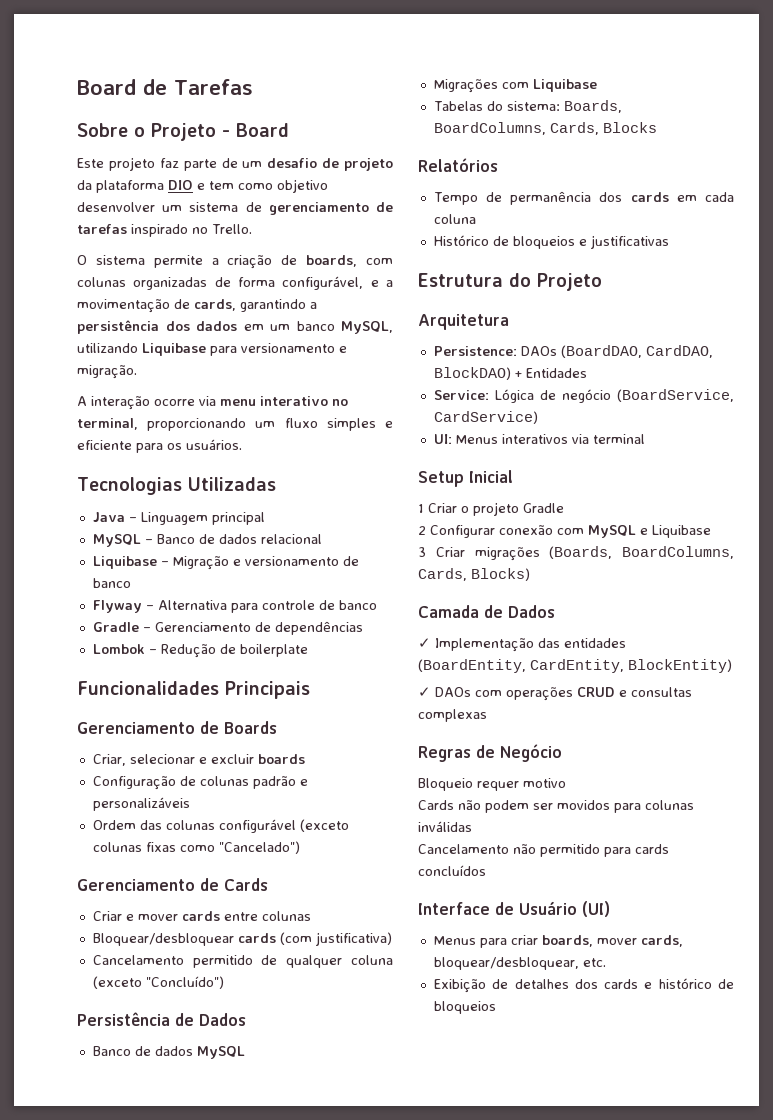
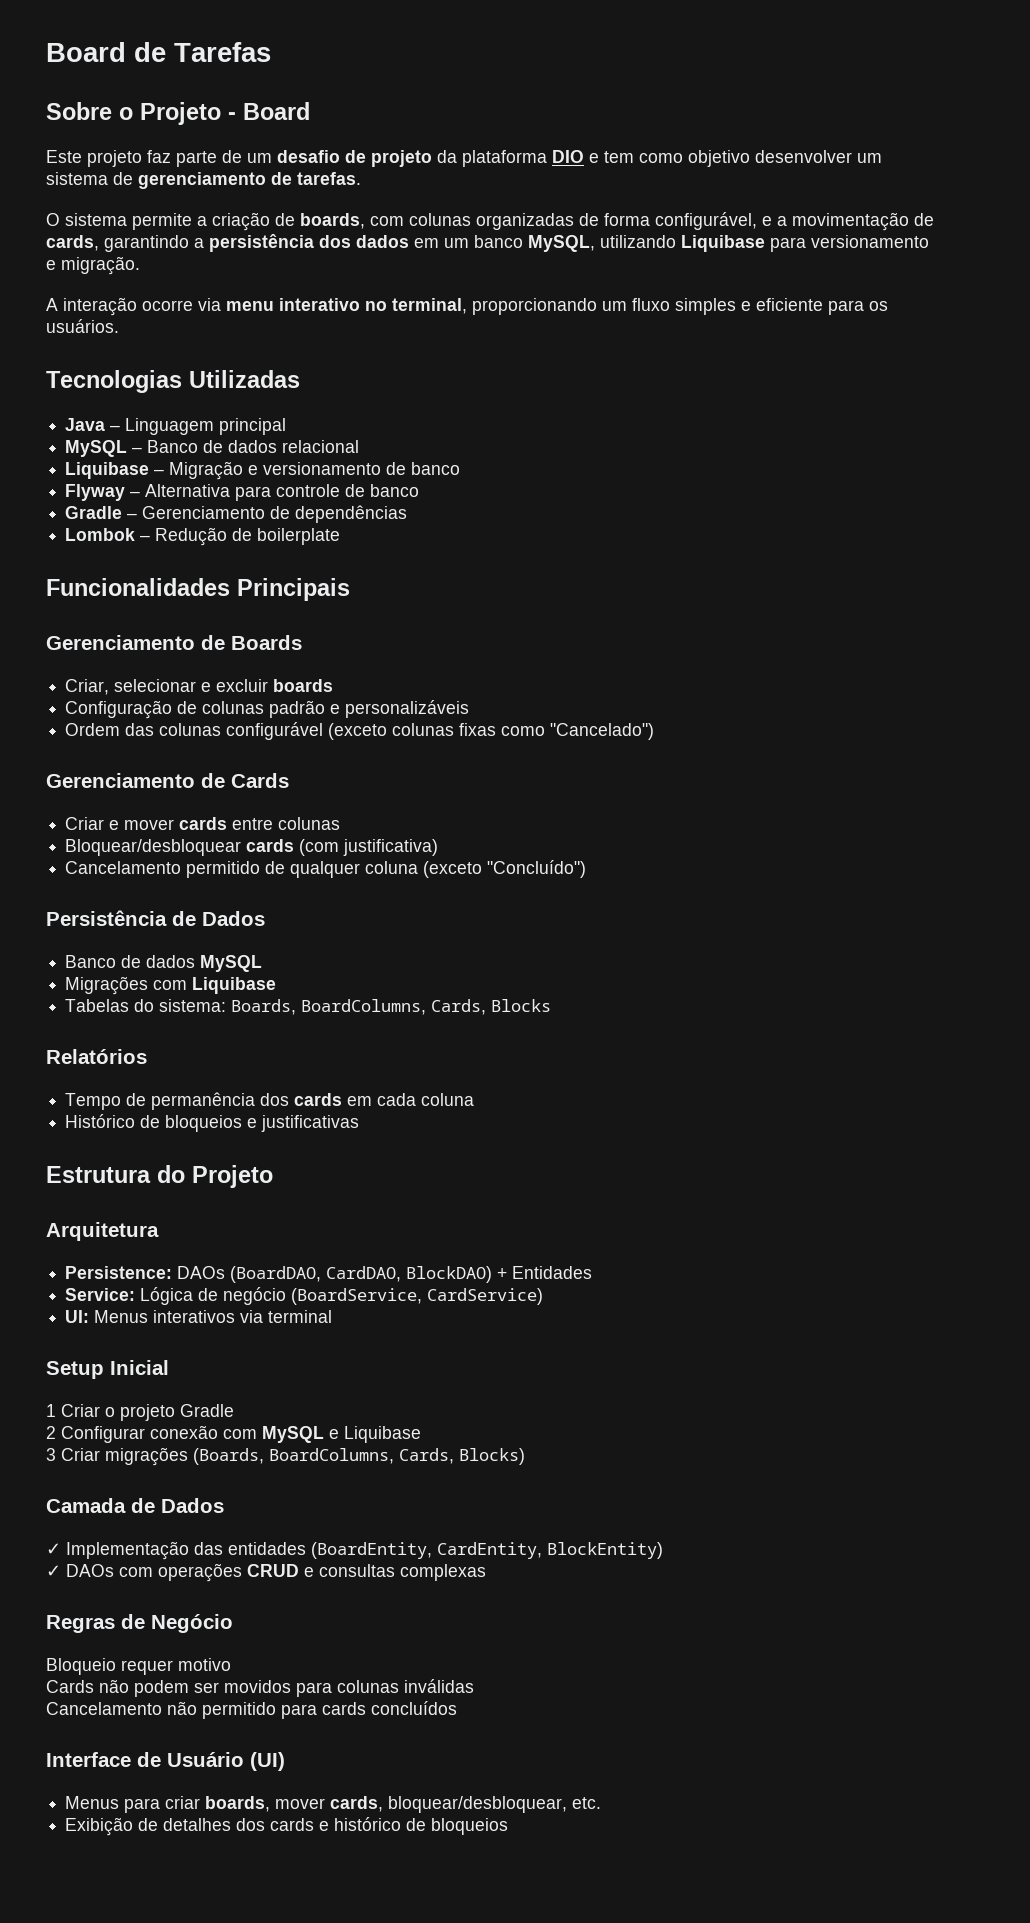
- Este projeto faz parte de um desafio de projeto da plataforma DIO e tem como objetivo desenvolver um sistema de gerenciamento de tarefas inspirado no Trello.
+ Este projeto faz parte de um desafio de projeto da plataforma DIO e tem como objetivo desenvolver um sistema de gerenciamento de tarefas.

